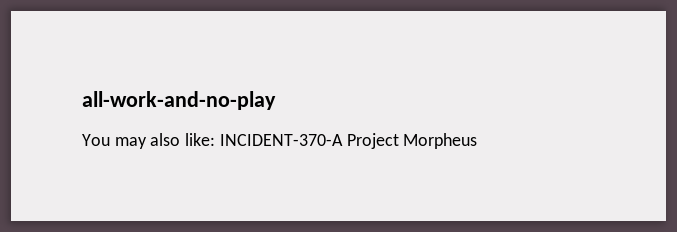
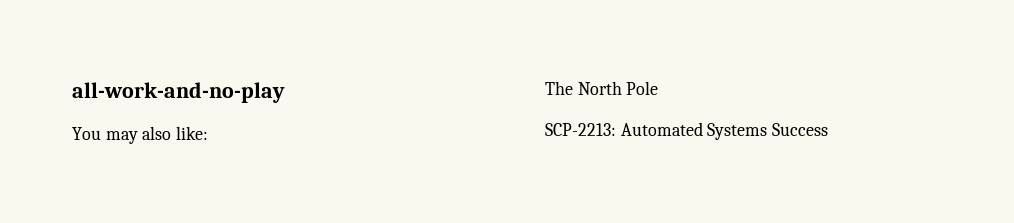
- You may also like: INCIDENT-370-A Project Morpheus
+ You may also like:
+ The North Pole
+ SCP-2213: Automated Systems Success

